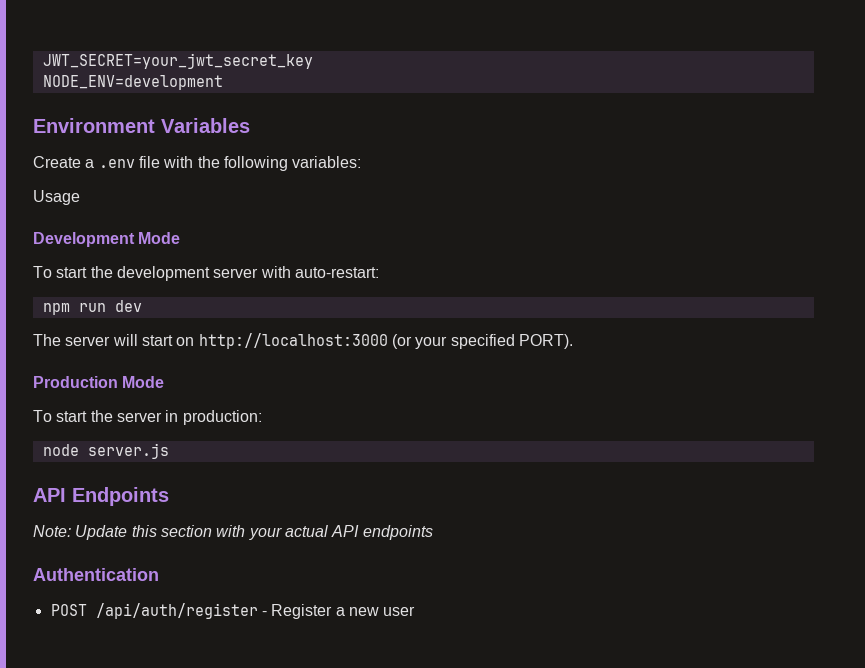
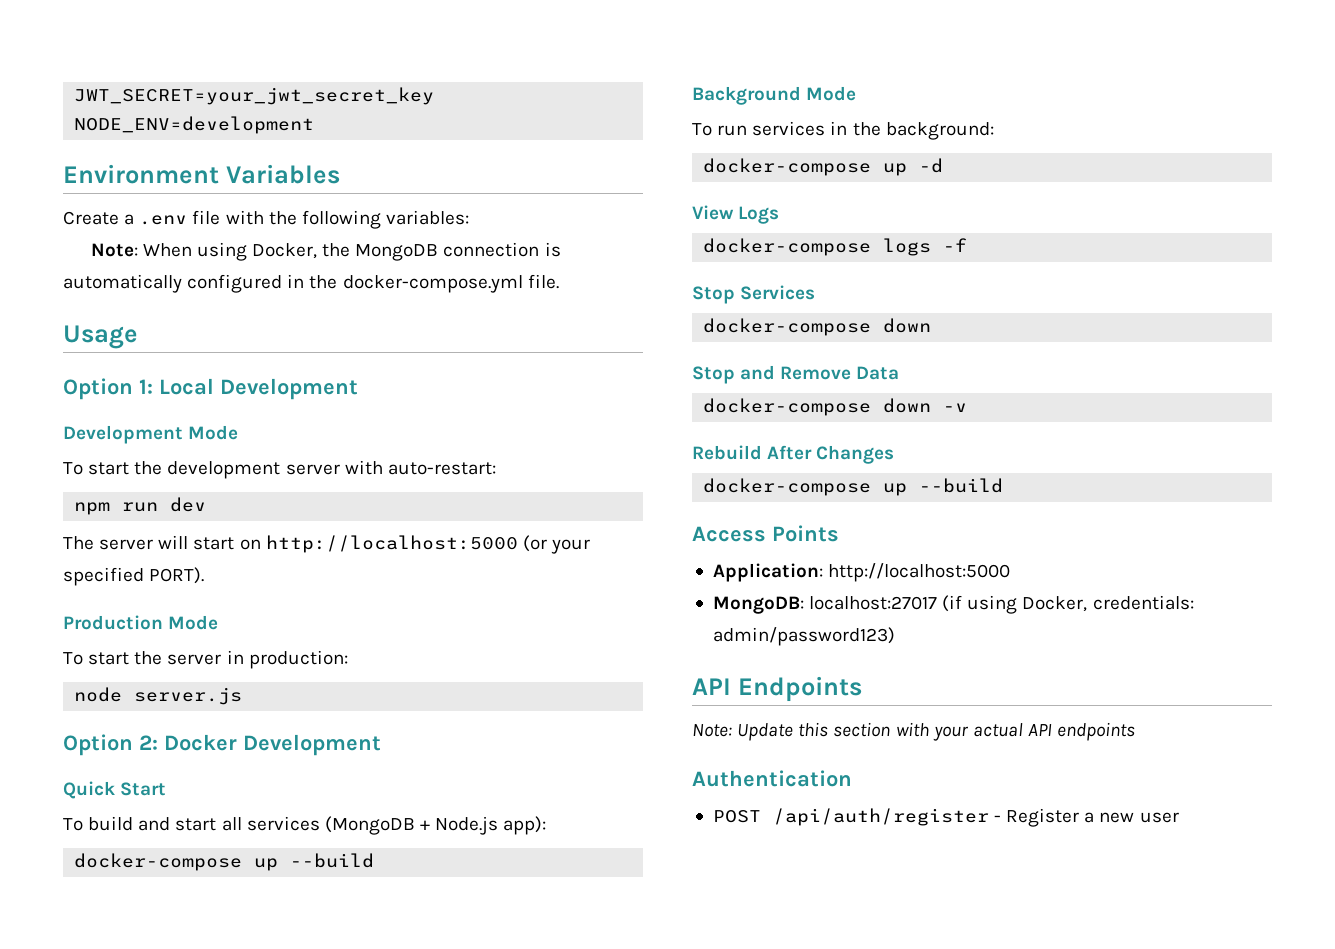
+ Note: When using Docker, the MongoDB connection is automatically configured in the docker-compose.yml file.
  Usage
+ Option 1: Local Development
- The server will start on http://localhost:3000 (or your specified PORT).
+ The server will start on http://localhost:5000 (or your specified PORT).
+ Option 2: Docker Development
+ Quick Start
+ To build and start all services (MongoDB + Node.js app):
+ docker-compose up --build
+ Background Mode
+ To run services in the background:
+ docker-compose up -d
+ View Logs
+ docker-compose logs -f
+ Stop Services
+ docker-compose down
+ Stop and Remove Data
+ docker-compose down -v
+ Rebuild After Changes
+ docker-compose up --build
+ Access Points
+ Application: http://localhost:5000
+ MongoDB: localhost:27017 (if using Docker, credentials: admin/password123)

